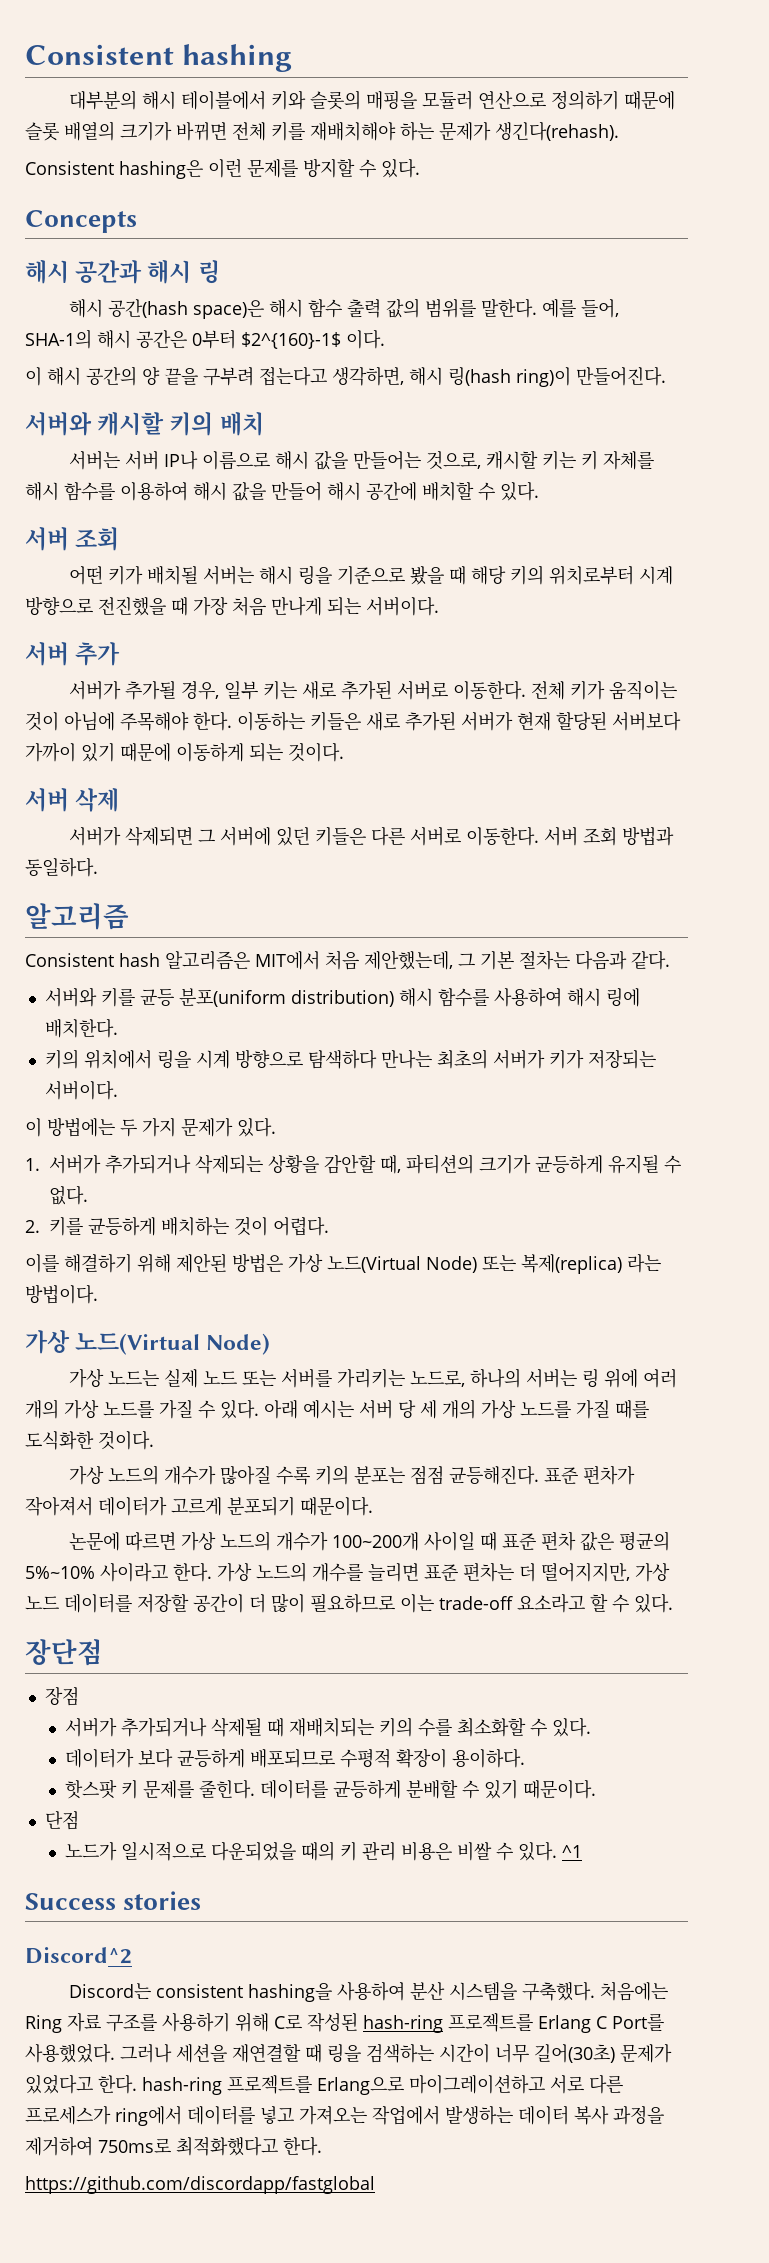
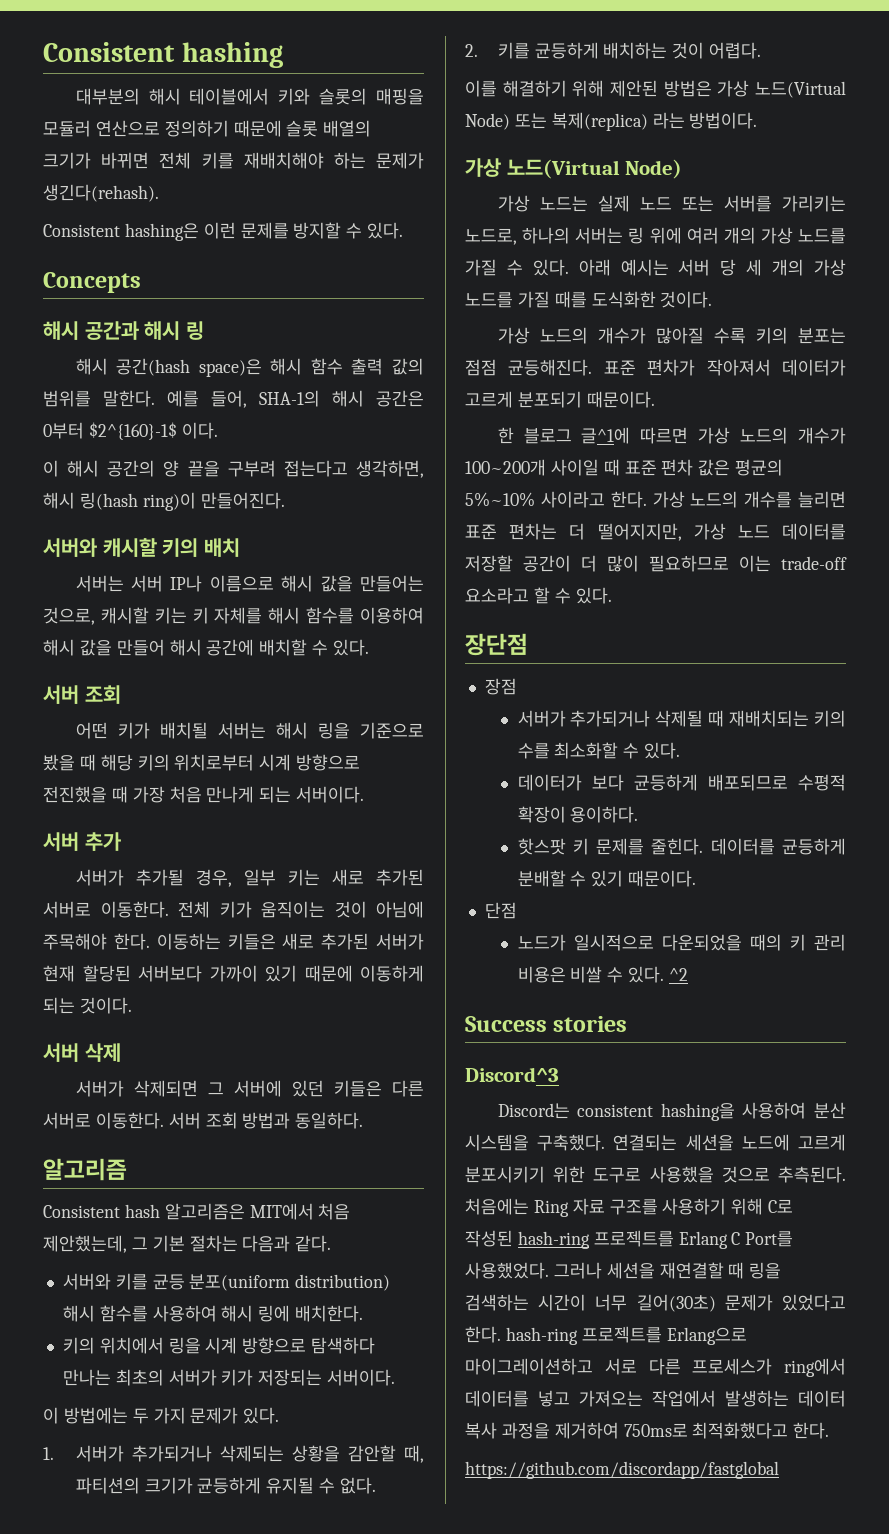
- 논문에 따르면 가상 노드의 개수가 100~200개 사이일 때 표준 편차 값은 평균의 5%~10% 사이라고 한다.
+ 한 블로그 글^1에 따르면 가상 노드의 개수가 100~200개 사이일 때 표준 편차 값은 평균의 5%~10% 사이라고 한다.
- ^1
+ ^2
- Discord^2
+ Discord^3
+ 연결되는 세션을 노드에 고르게 분포시키기 위한 도구로 사용했을 것으로 추측된다.

